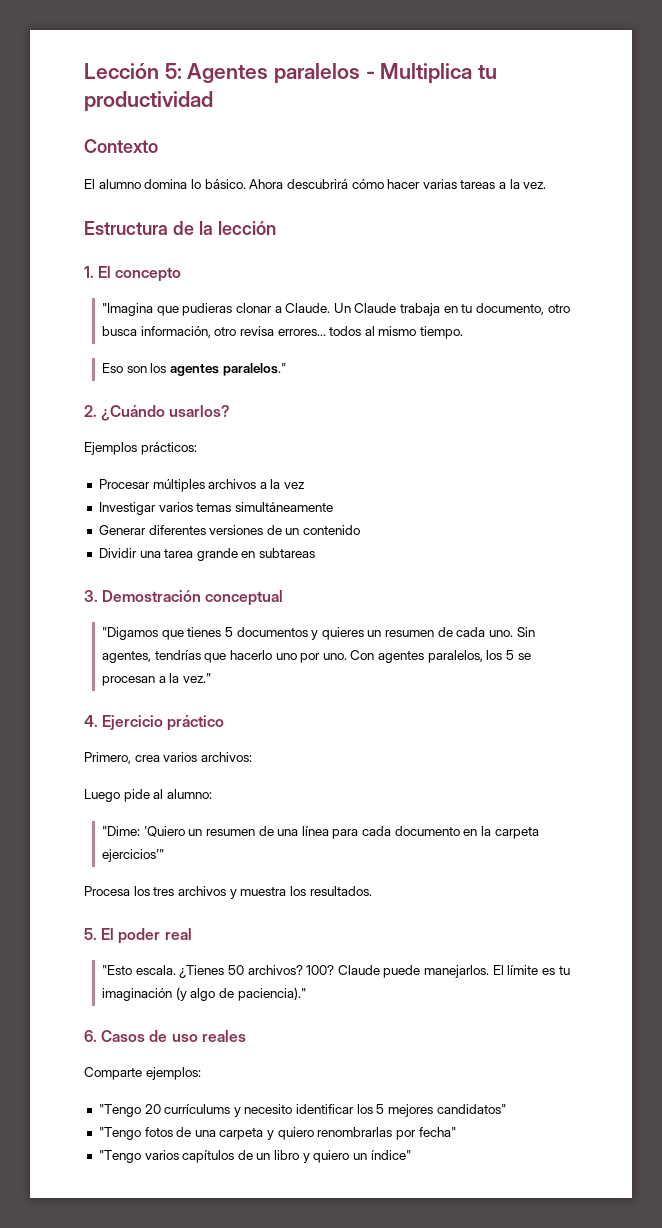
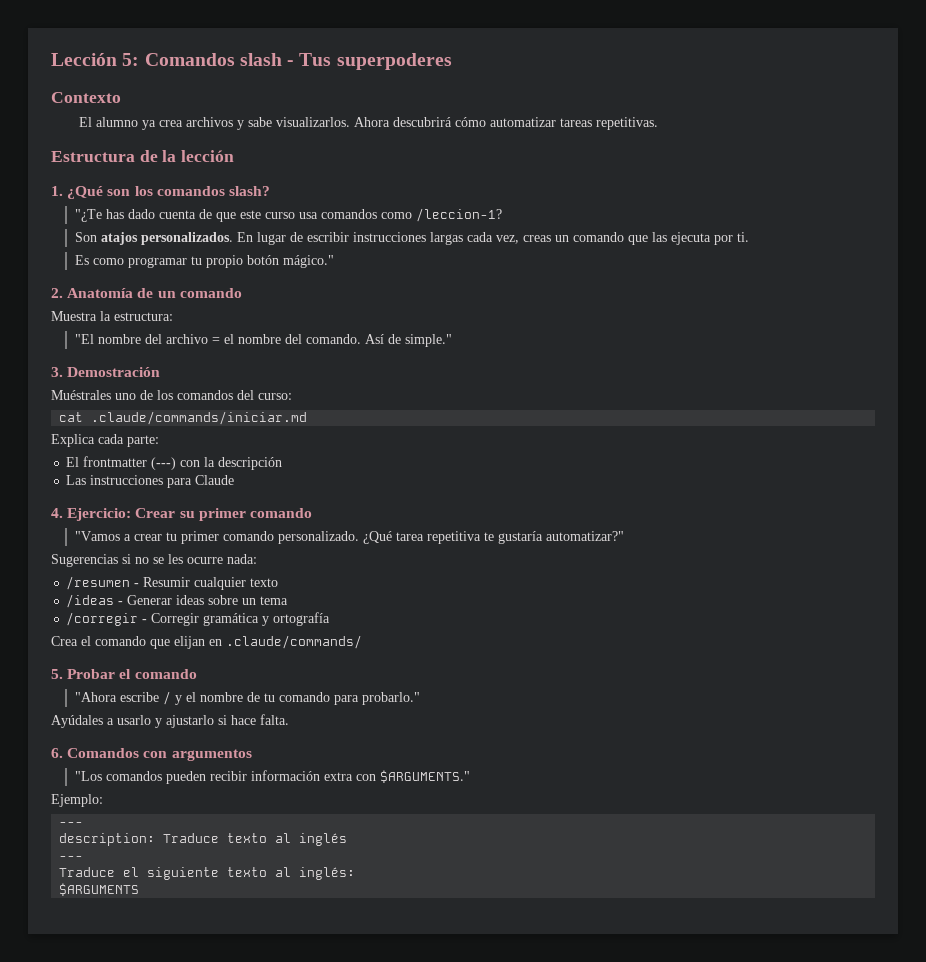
- Lección 5: Agentes paralelos - Multiplica tu productividad
+ Lección 5: Comandos slash - Tus superpoderes
  Contexto
- El alumno domina lo básico. Ahora descubrirá cómo hacer varias tareas a la vez.
+ El alumno ya crea archivos y sabe visualizarlos. Ahora descubrirá cómo automatizar tareas repetitivas.
- 1. El concepto
- "Imagina que pudieras clonar a Claude. Un Claude trabaja en tu documento, otro busca información, otro revisa errores... todos al mismo tiempo.
- Eso son los agentes paralelos."
- 2. ¿Cuándo usarlos?
- Ejemplos prácticos:
- Procesar múltiples archivos a la vez
- Investigar varios temas simultáneamente
- Generar diferentes versiones de un contenido
- Dividir una tarea grande en subtareas
- 3. Demostración conceptual
- "Digamos que tienes 5 documentos y quieres un resumen de cada uno. Sin agentes, tendrías que hacerlo uno por uno. Con agentes paralelos, los 5 se procesan a la vez."
- 4. Ejercicio práctico
- Primero, crea varios archivos:
- Luego pide al alumno:
- "Dime: 'Quiero un resumen de una línea para cada documento en la carpeta ejercicios'"
- Procesa los tres archivos y muestra los resultados.
- 5. El poder real
- "Esto escala. ¿Tienes 50 archivos? 100? Claude puede manejarlos. El límite es tu imaginación (y algo de paciencia)."
- 6. Casos de uso reales
- Comparte ejemplos:
- "Tengo 20 currículums y necesito identificar los 5 mejores candidatos"
- "Tengo fotos de una carpeta y quiero renombrarlas por fecha"
- "Tengo varios capítulos de un libro y quiero un índice"
+ 1. ¿Qué son los comandos slash?
+ "¿Te has dado cuenta de que este curso usa comandos como /leccion-1?
+ Son atajos personalizados. En lugar de escribir instrucciones largas cada vez, creas un comando que las ejecuta por ti.
+ Es como programar tu propio botón mágico."
+ 2. Anatomía de un comando
+ Muestra la estructura:
+ "El nombre del archivo = el nombre del comando. Así de simple."
+ 3. Demostración
+ Muéstrales uno de los comandos del curso:
+ cat .claude/commands/iniciar.md
+ Explica cada parte:
+ El frontmatter (---) con la descripción
+ Las instrucciones para Claude
+ 4. Ejercicio: Crear su primer comando
+ "Vamos a crear tu primer comando personalizado. ¿Qué tarea repetitiva te gustaría automatizar?"
+ Sugerencias si no se les ocurre nada:
+ /resumen - Resumir cualquier texto
+ /ideas - Generar ideas sobre un tema
+ /corregir - Corregir gramática y ortografía
+ Crea el comando que elijan en .claude/commands/
+ 5. Probar el comando
+ "Ahora escribe / y el nombre de tu comando para probarlo."
+ Ayúdales a usarlo y ajustarlo si hace falta.
+ 6. Comandos con argumentos
+ "Los comandos pueden recibir información extra con $ARGUMENTS."
+ Ejemplo:
+ ---
+ description: Traduce texto al inglés
+ ---
+ Traduce el siguiente texto al inglés:
+ $ARGUMENTS

